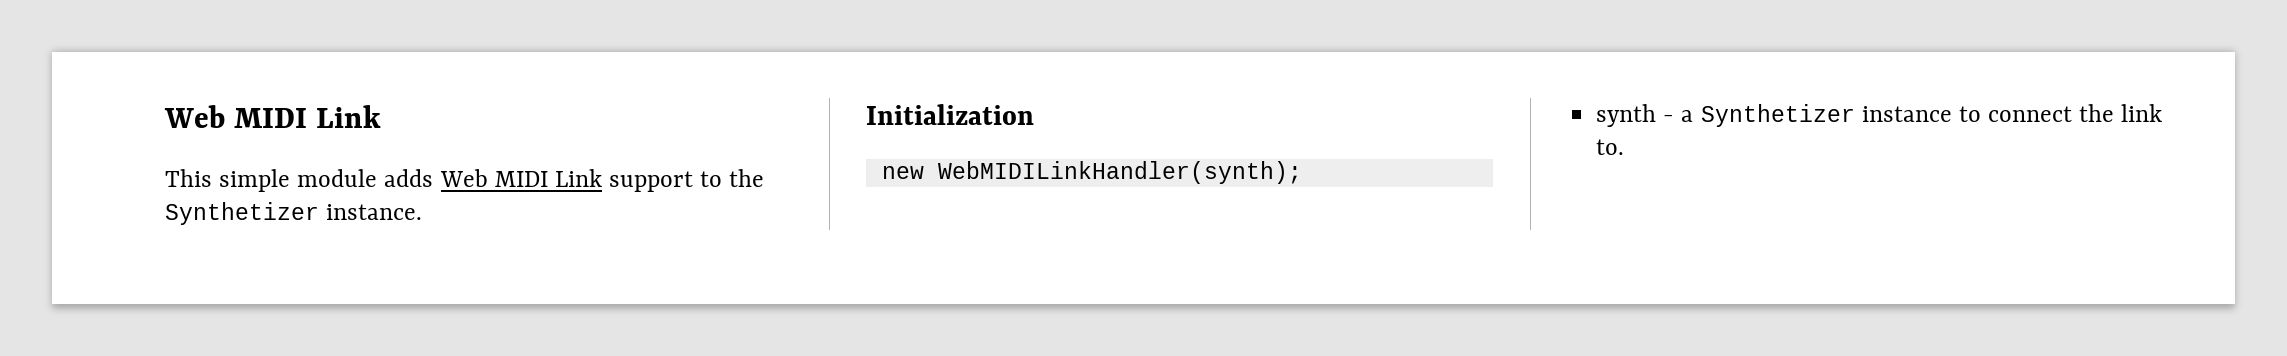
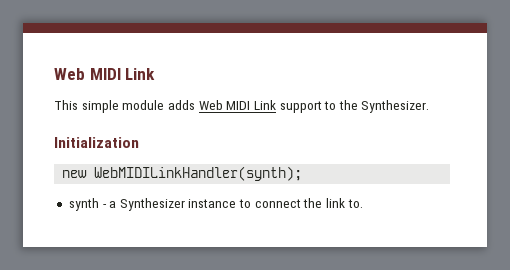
- This simple module adds Web MIDI Link support to the Synthetizer instance.
+ This simple module adds Web MIDI Link support to the Synthesizer.
- synth - a Synthetizer instance to connect the link to.
+ synth - a Synthesizer instance to connect the link to.

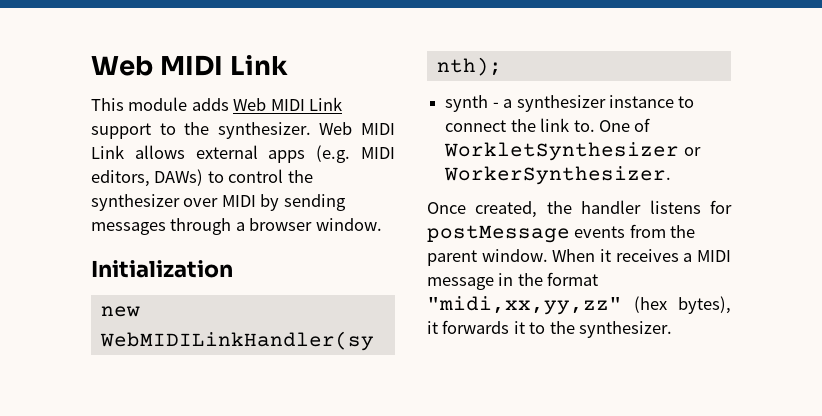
- This simple module adds Web MIDI Link support to the Synthesizer.
+ This module adds Web MIDI Link support to the synthesizer. Web MIDI Link allows external apps (e.g. MIDI editors, DAWs) to control the synthesizer over MIDI by sending messages through a browser window.
- synth - a Synthesizer instance to connect the link to.
+ synth - a synthesizer instance to connect the link to.
+ One of WorkletSynthesizer or WorkerSynthesizer.
+ Once created, the handler listens for postMessage events from the parent window. When it receives a MIDI message in the format "midi,xx,yy,zz" (hex bytes), it forwards it to the synthesizer.

